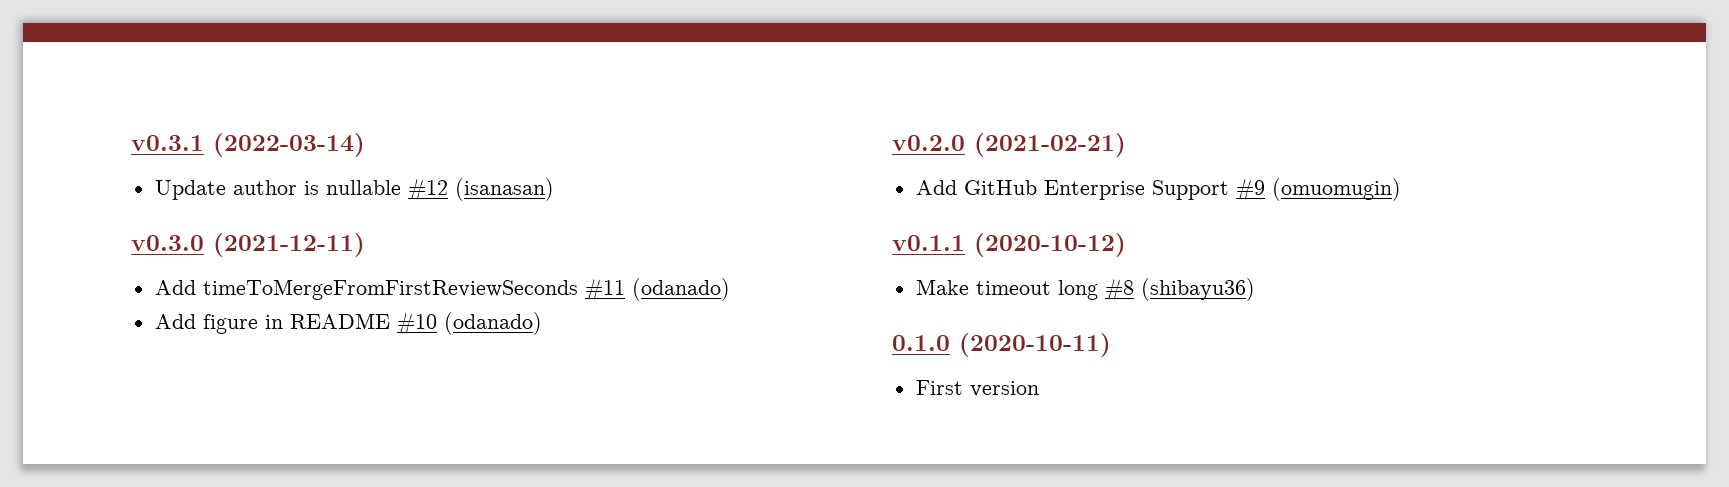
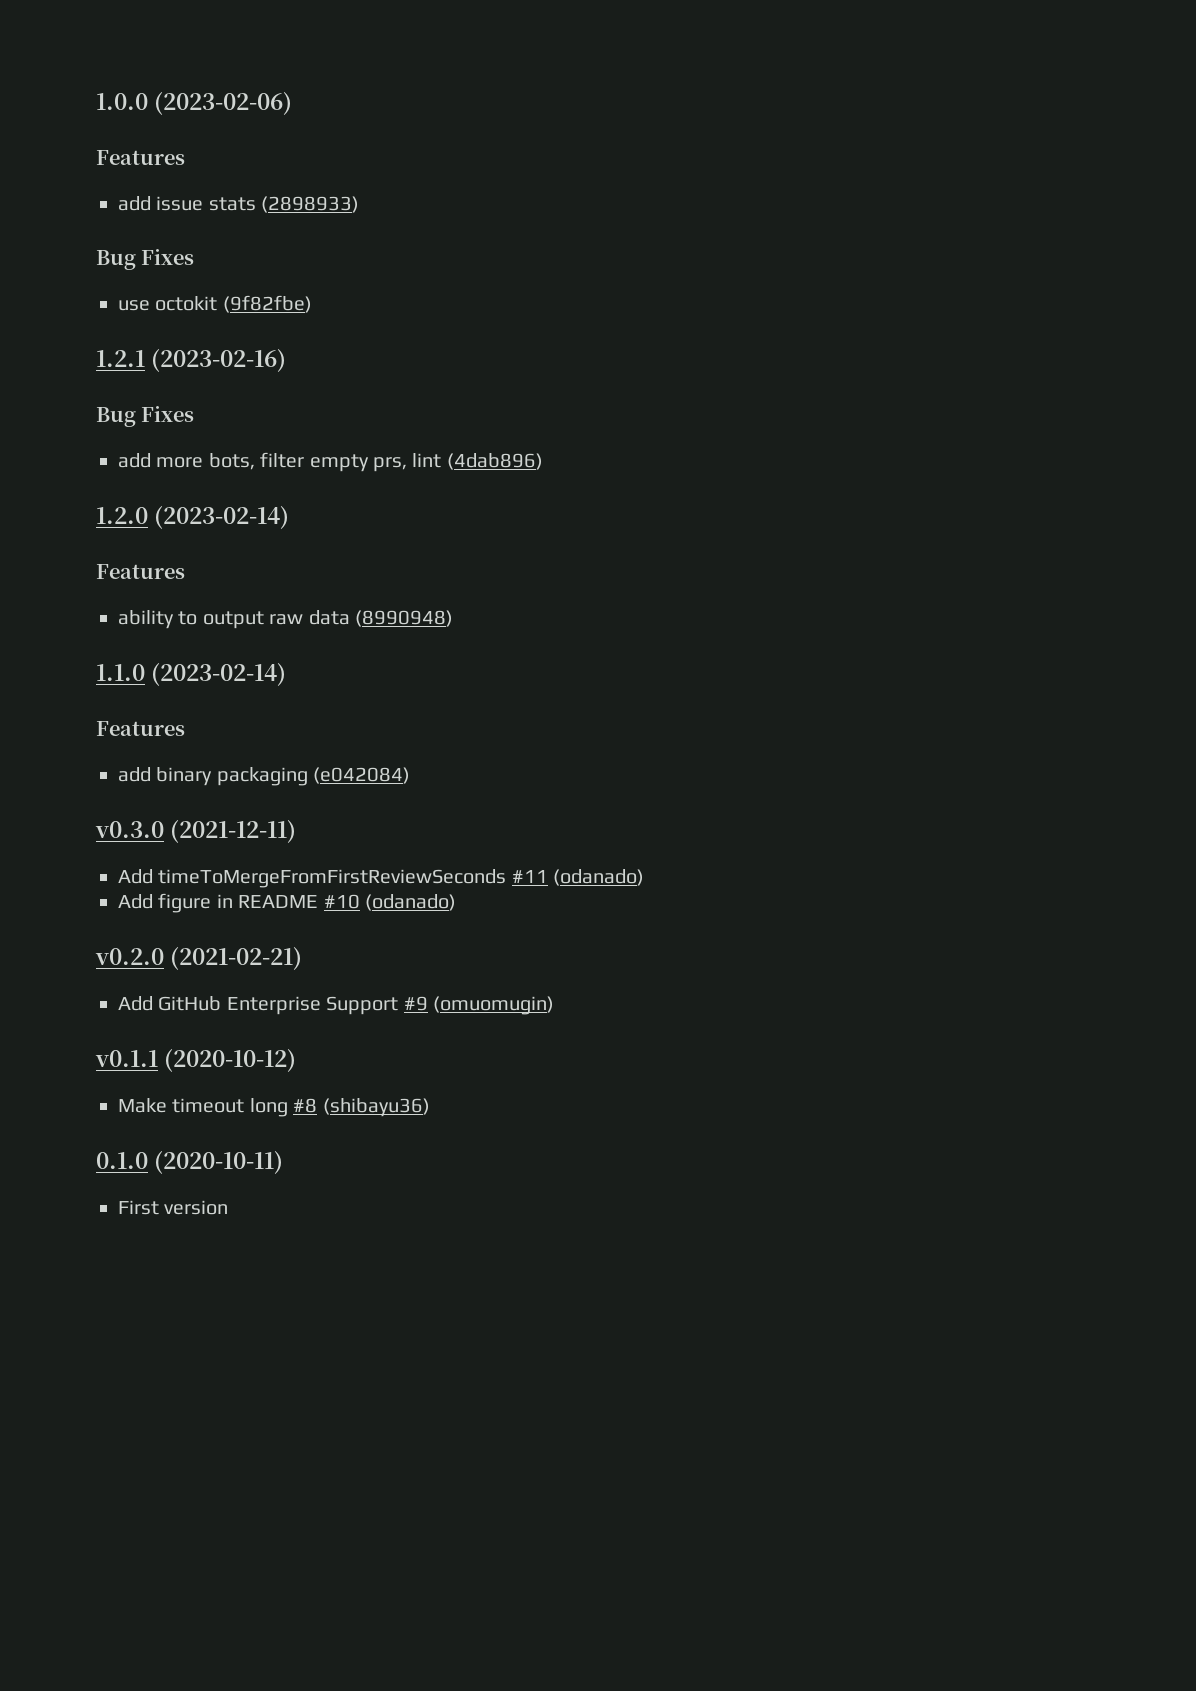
- v0.3.1 (2022-03-14)
- Update author is nullable #12 (isanasan)
+ 1.0.0 (2023-02-06)
+ Features
+ add issue stats (2898933)
+ Bug Fixes
+ use octokit (9f82fbe)
+ 1.2.1 (2023-02-16)
+ Bug Fixes
+ add more bots, filter empty prs, lint (4dab896)
+ 1.2.0 (2023-02-14)
+ Features
+ ability to output raw data (8990948)
+ 1.1.0 (2023-02-14)
+ Features
+ add binary packaging (e042084)

